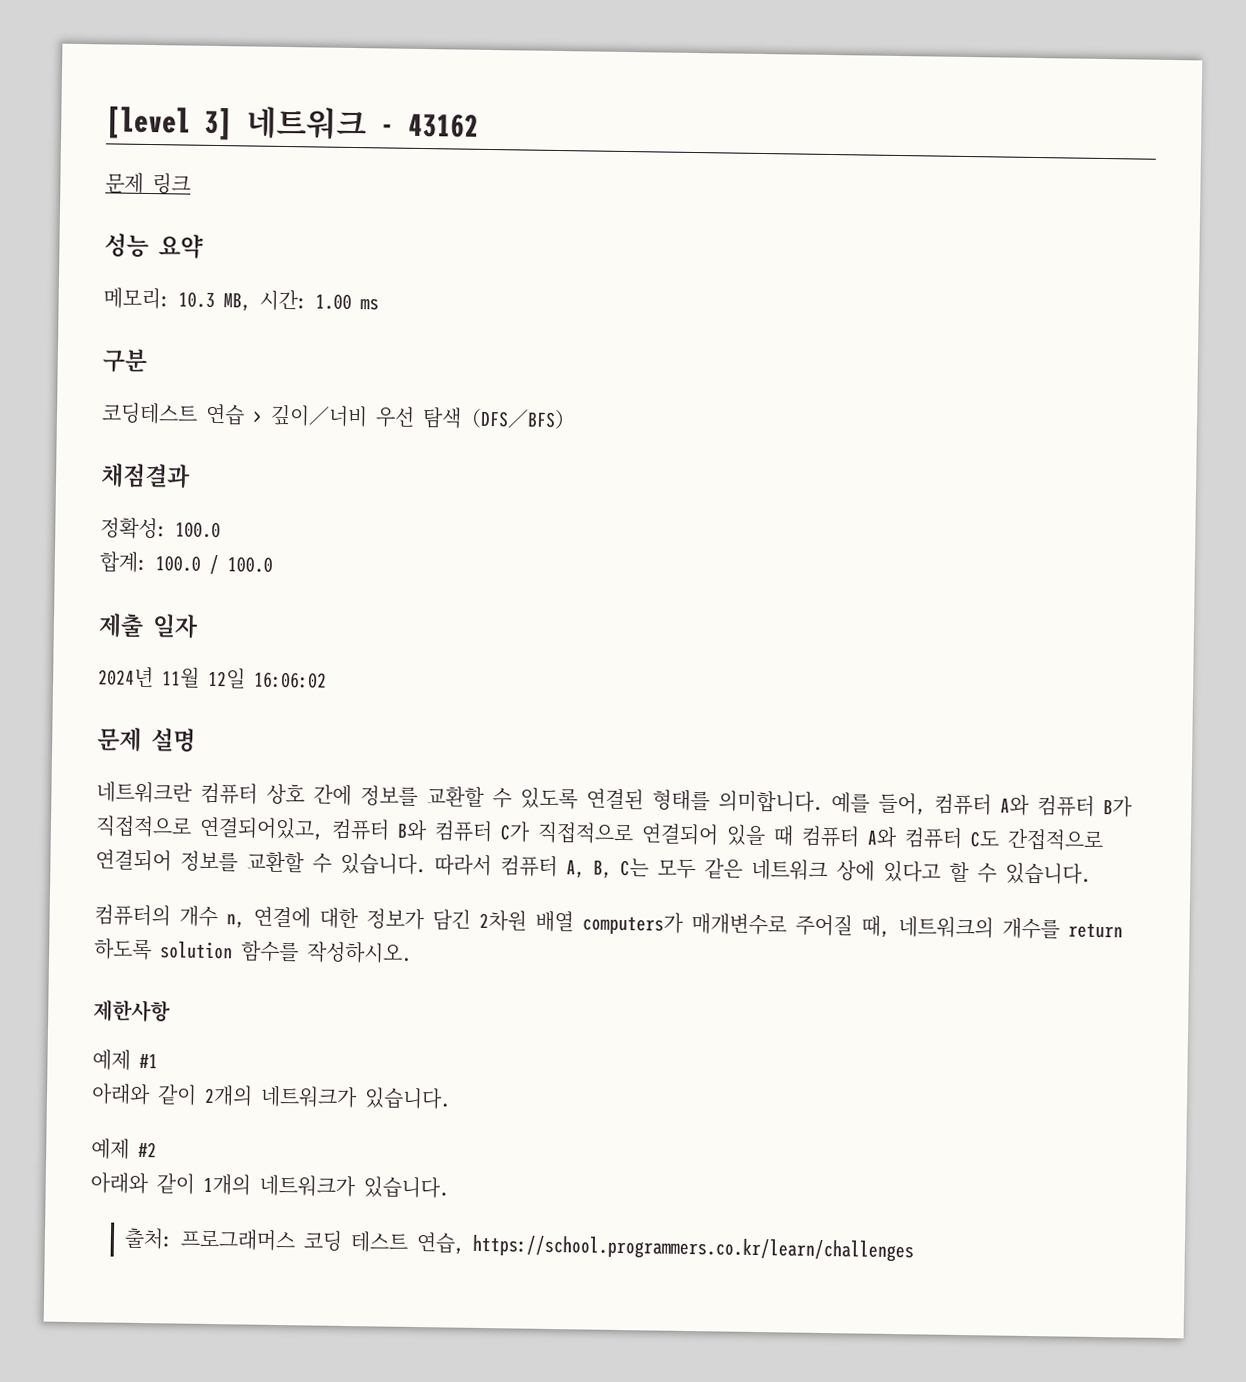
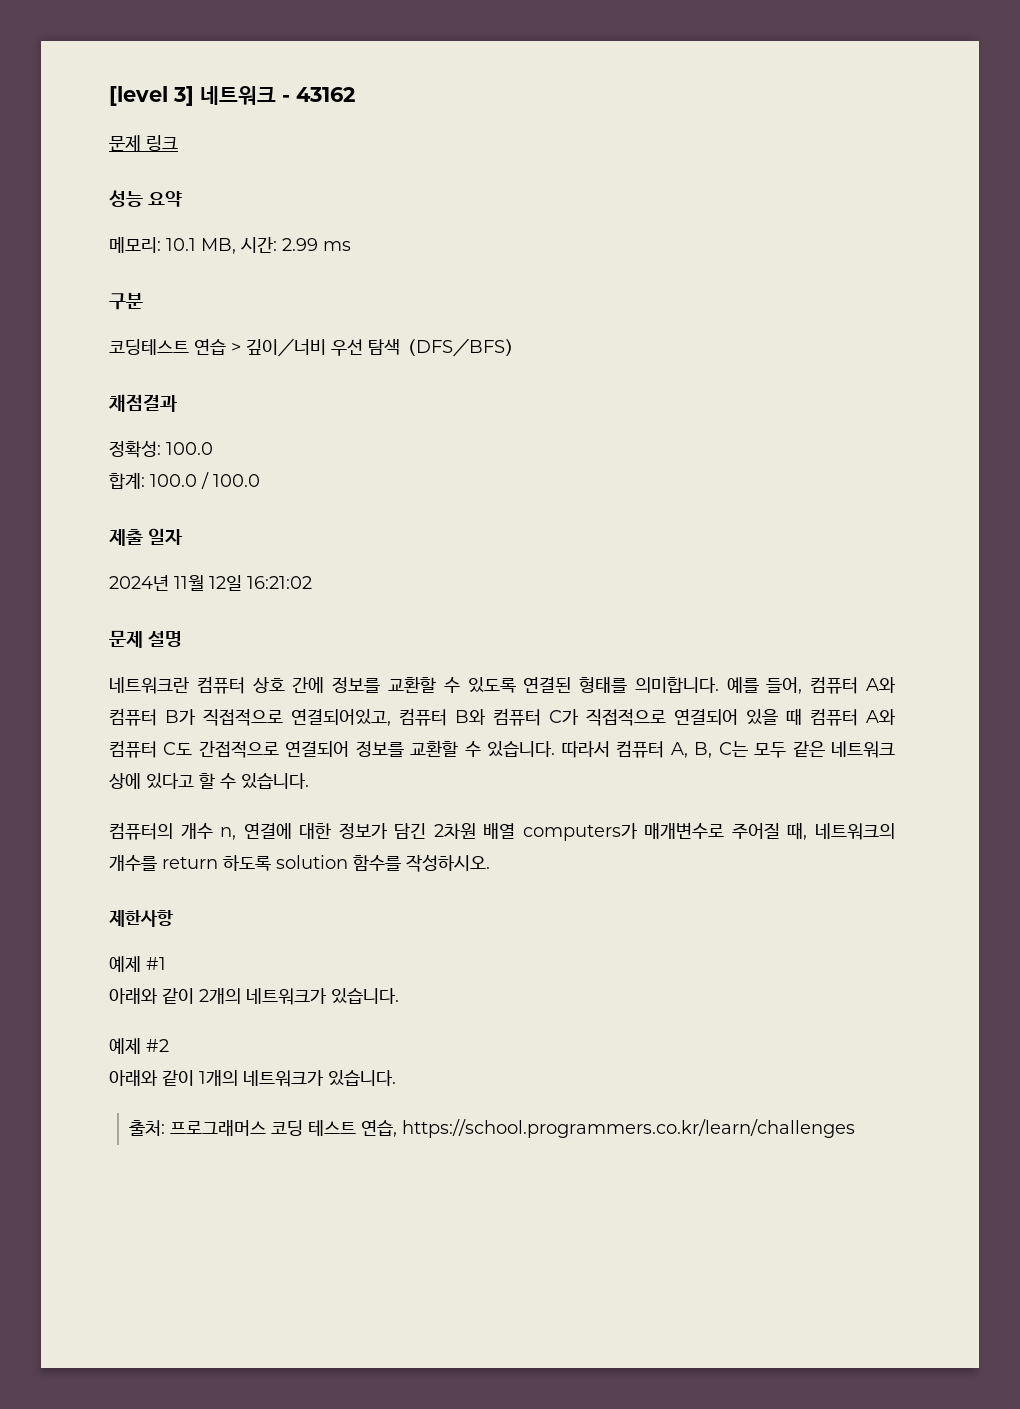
- 메모리: 10.3 MB, 시간: 1.00 ms
+ 메모리: 10.1 MB, 시간: 2.99 ms
- 2024년 11월 12일 16:06:02
+ 2024년 11월 12일 16:21:02

